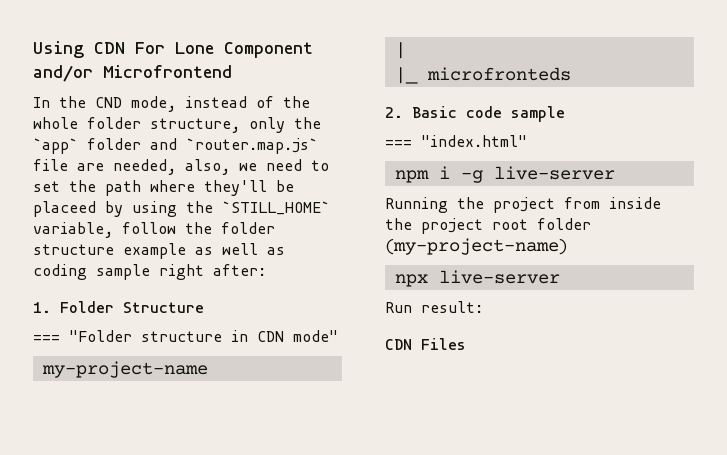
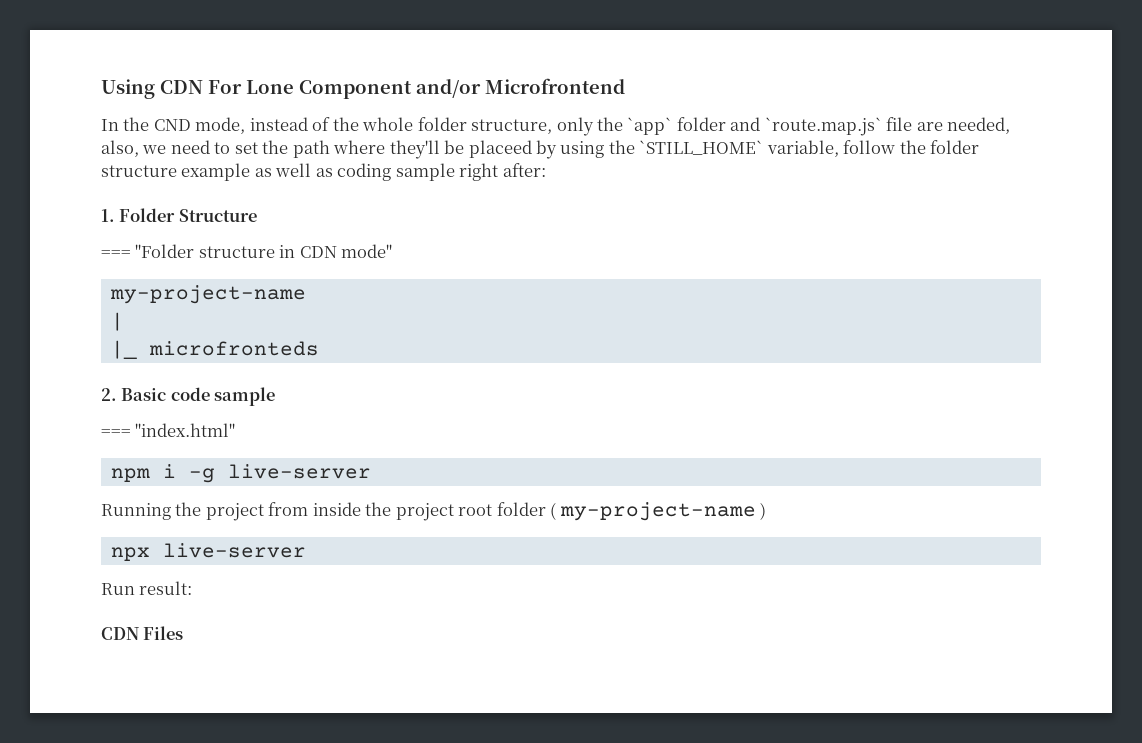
- In the CND mode, instead of the whole folder structure, only the `app` folder and `router.map.js` file are needed, also, we need to set the path where they'll be placeed by using the `STILL_HOME` variable, follow the folder structure example as well as coding sample right after:
+ In the CND mode, instead of the whole folder structure, only the `app` folder and `route.map.js` file are needed, also, we need to set the path where they'll be placeed by using the `STILL_HOME` variable, follow the folder structure example as well as coding sample right after:
- Running the project from inside the project root folder (my-project-name)
+ Running the project from inside the project root folder ( my-project-name )

